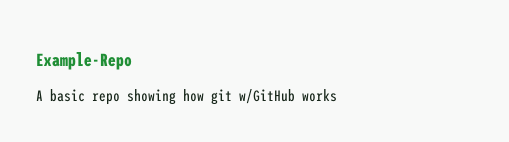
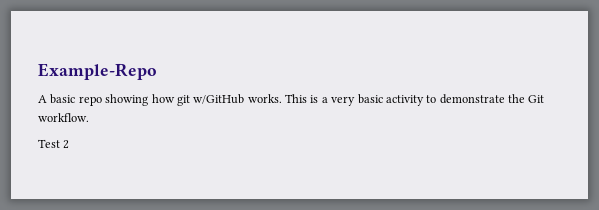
- A basic repo showing how git w/GitHub works
+ A basic repo showing how git w/GitHub works. This is a very basic activity to demonstrate the Git workflow.
+ Test 2

